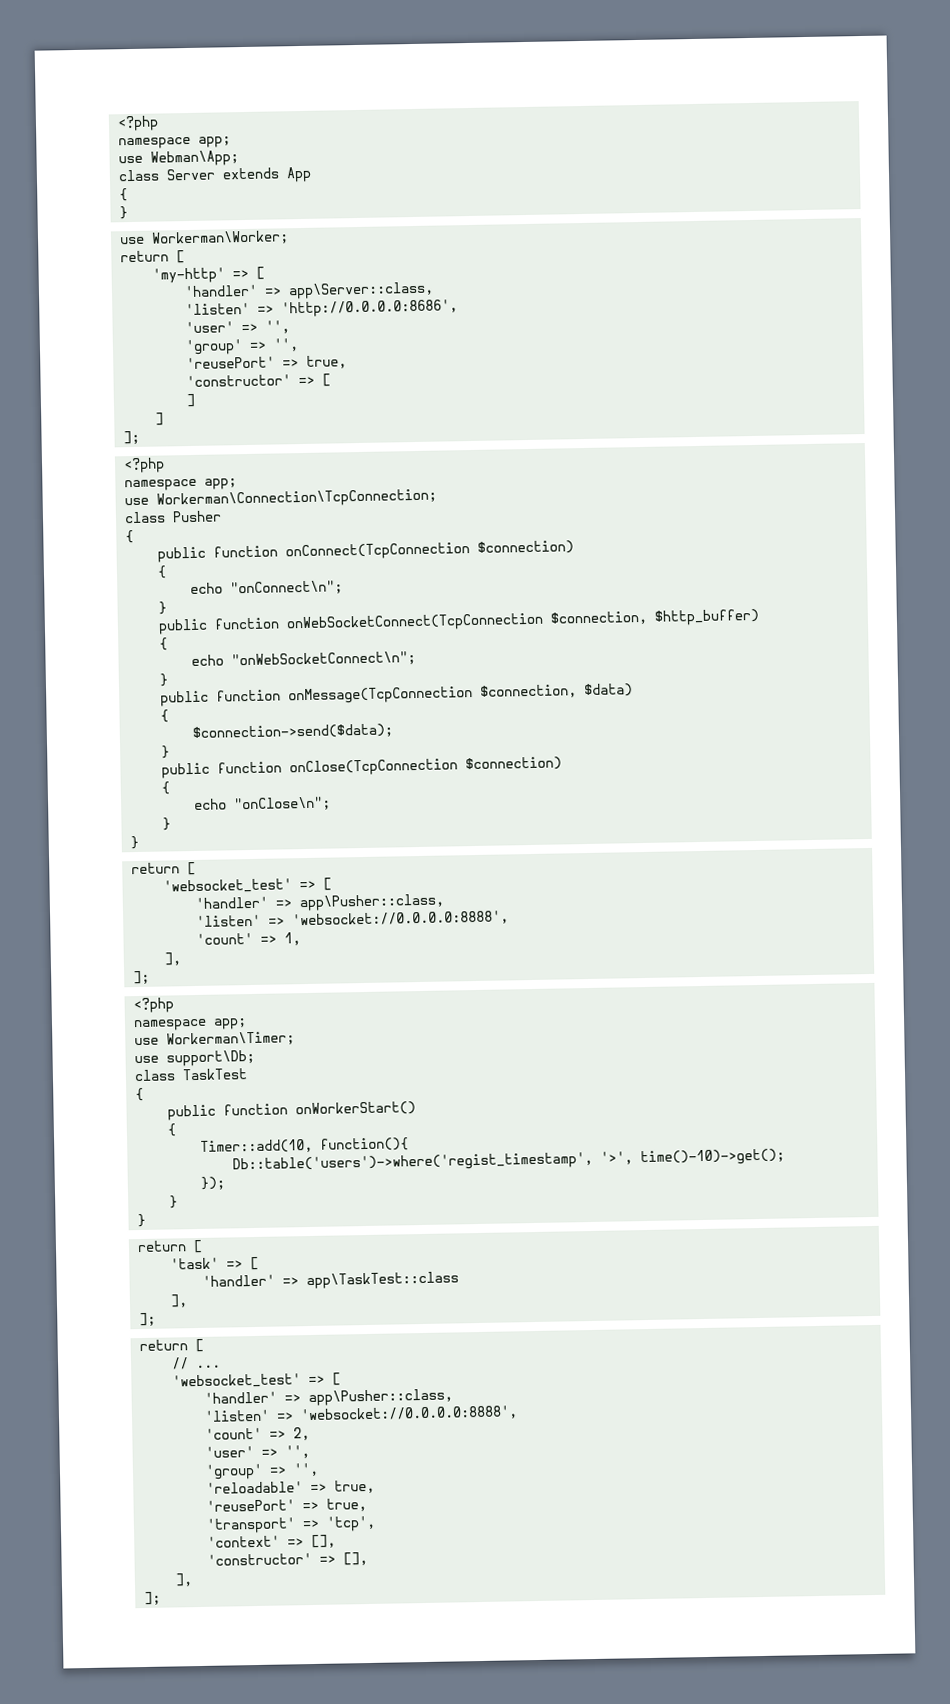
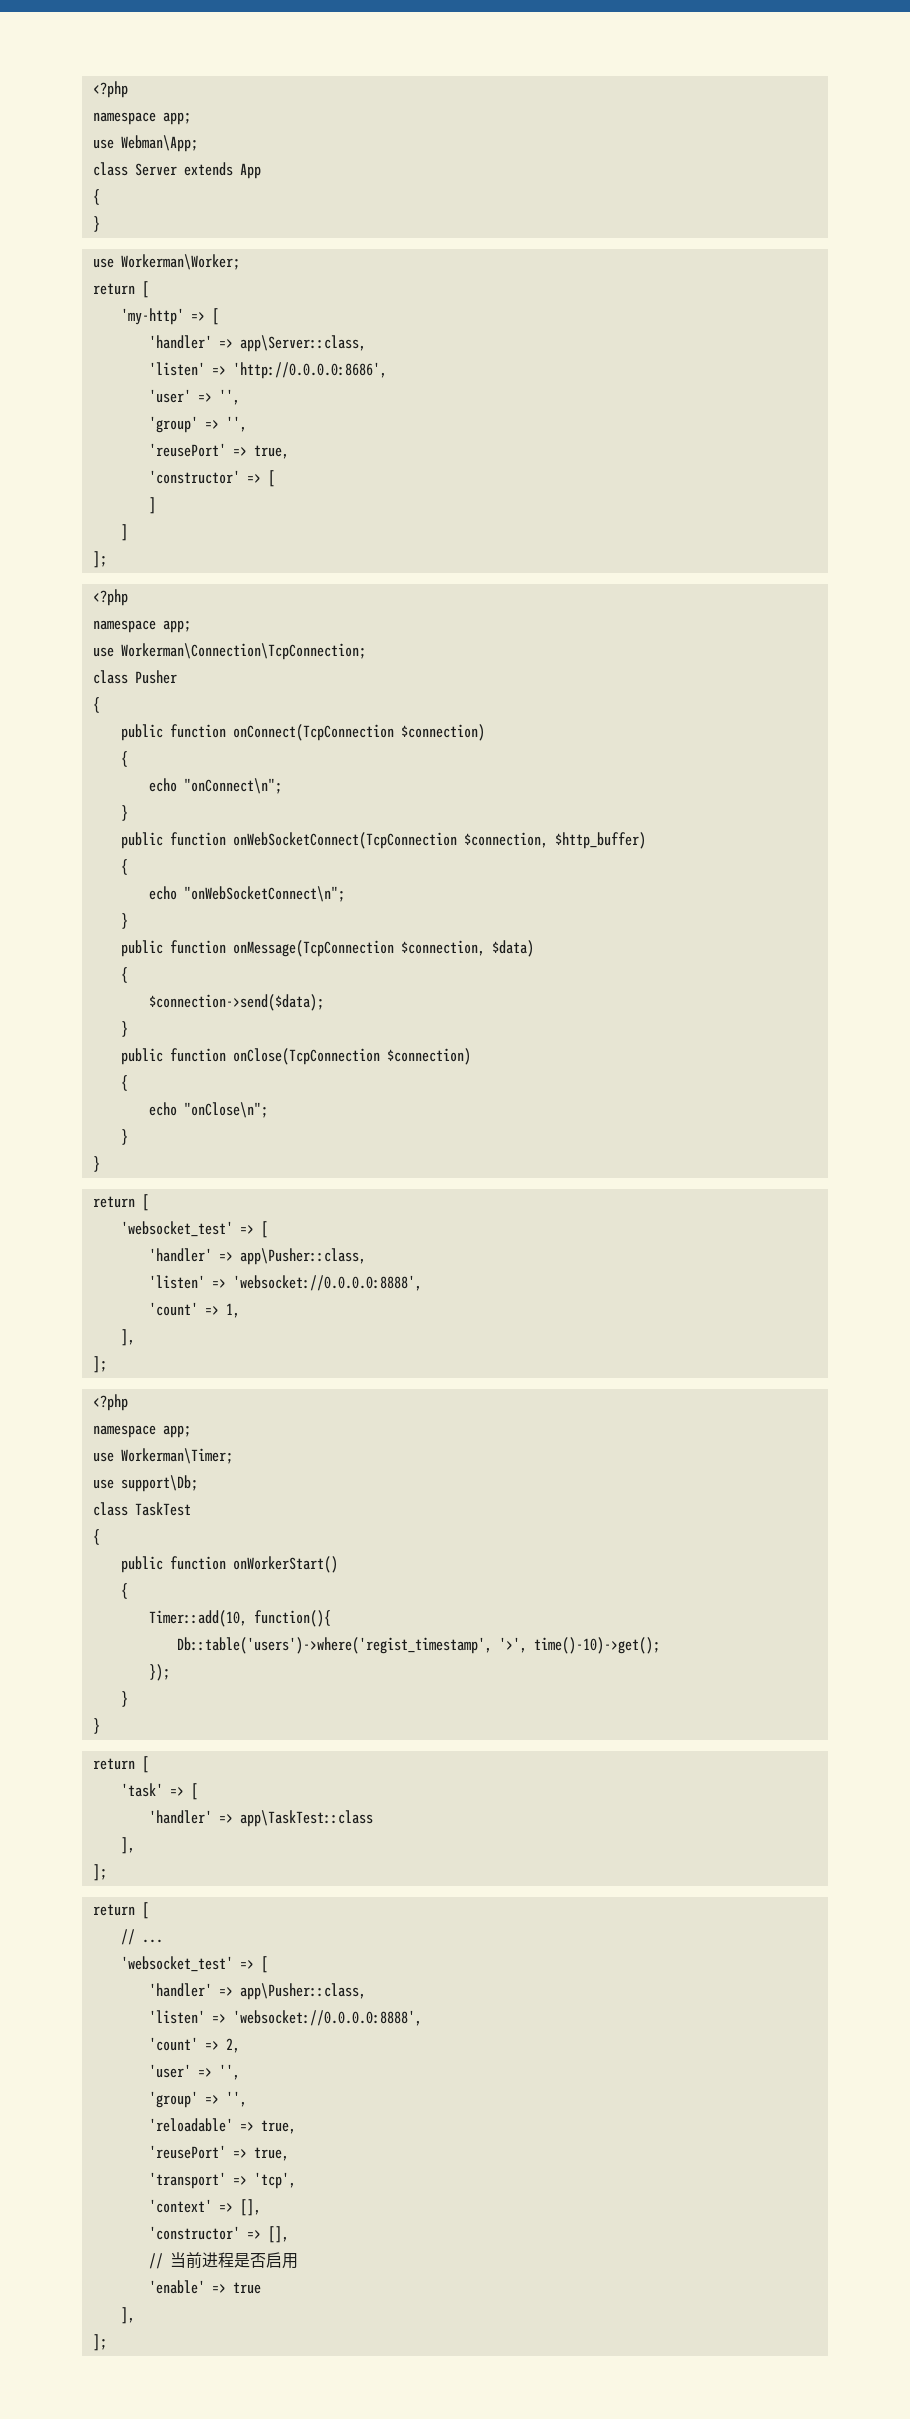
+ // 当前进程是否启用
+ 'enable' => true

